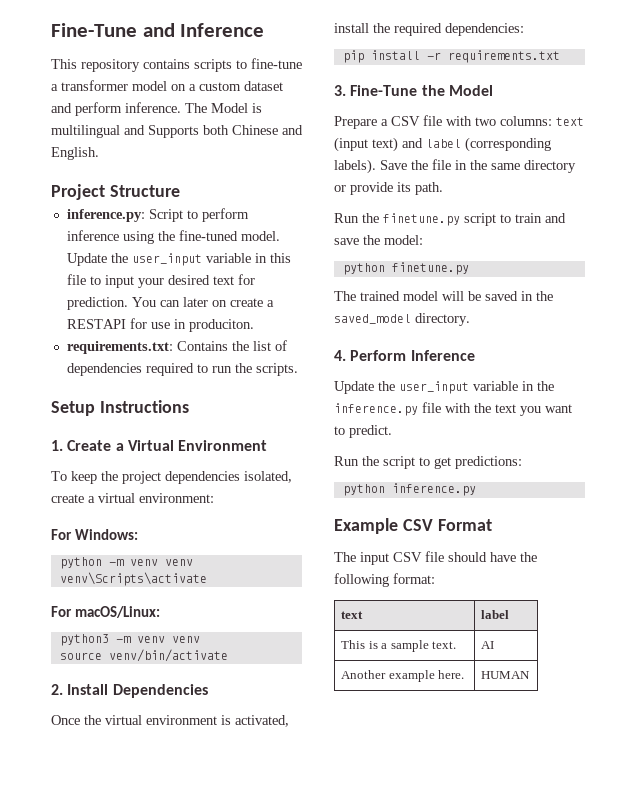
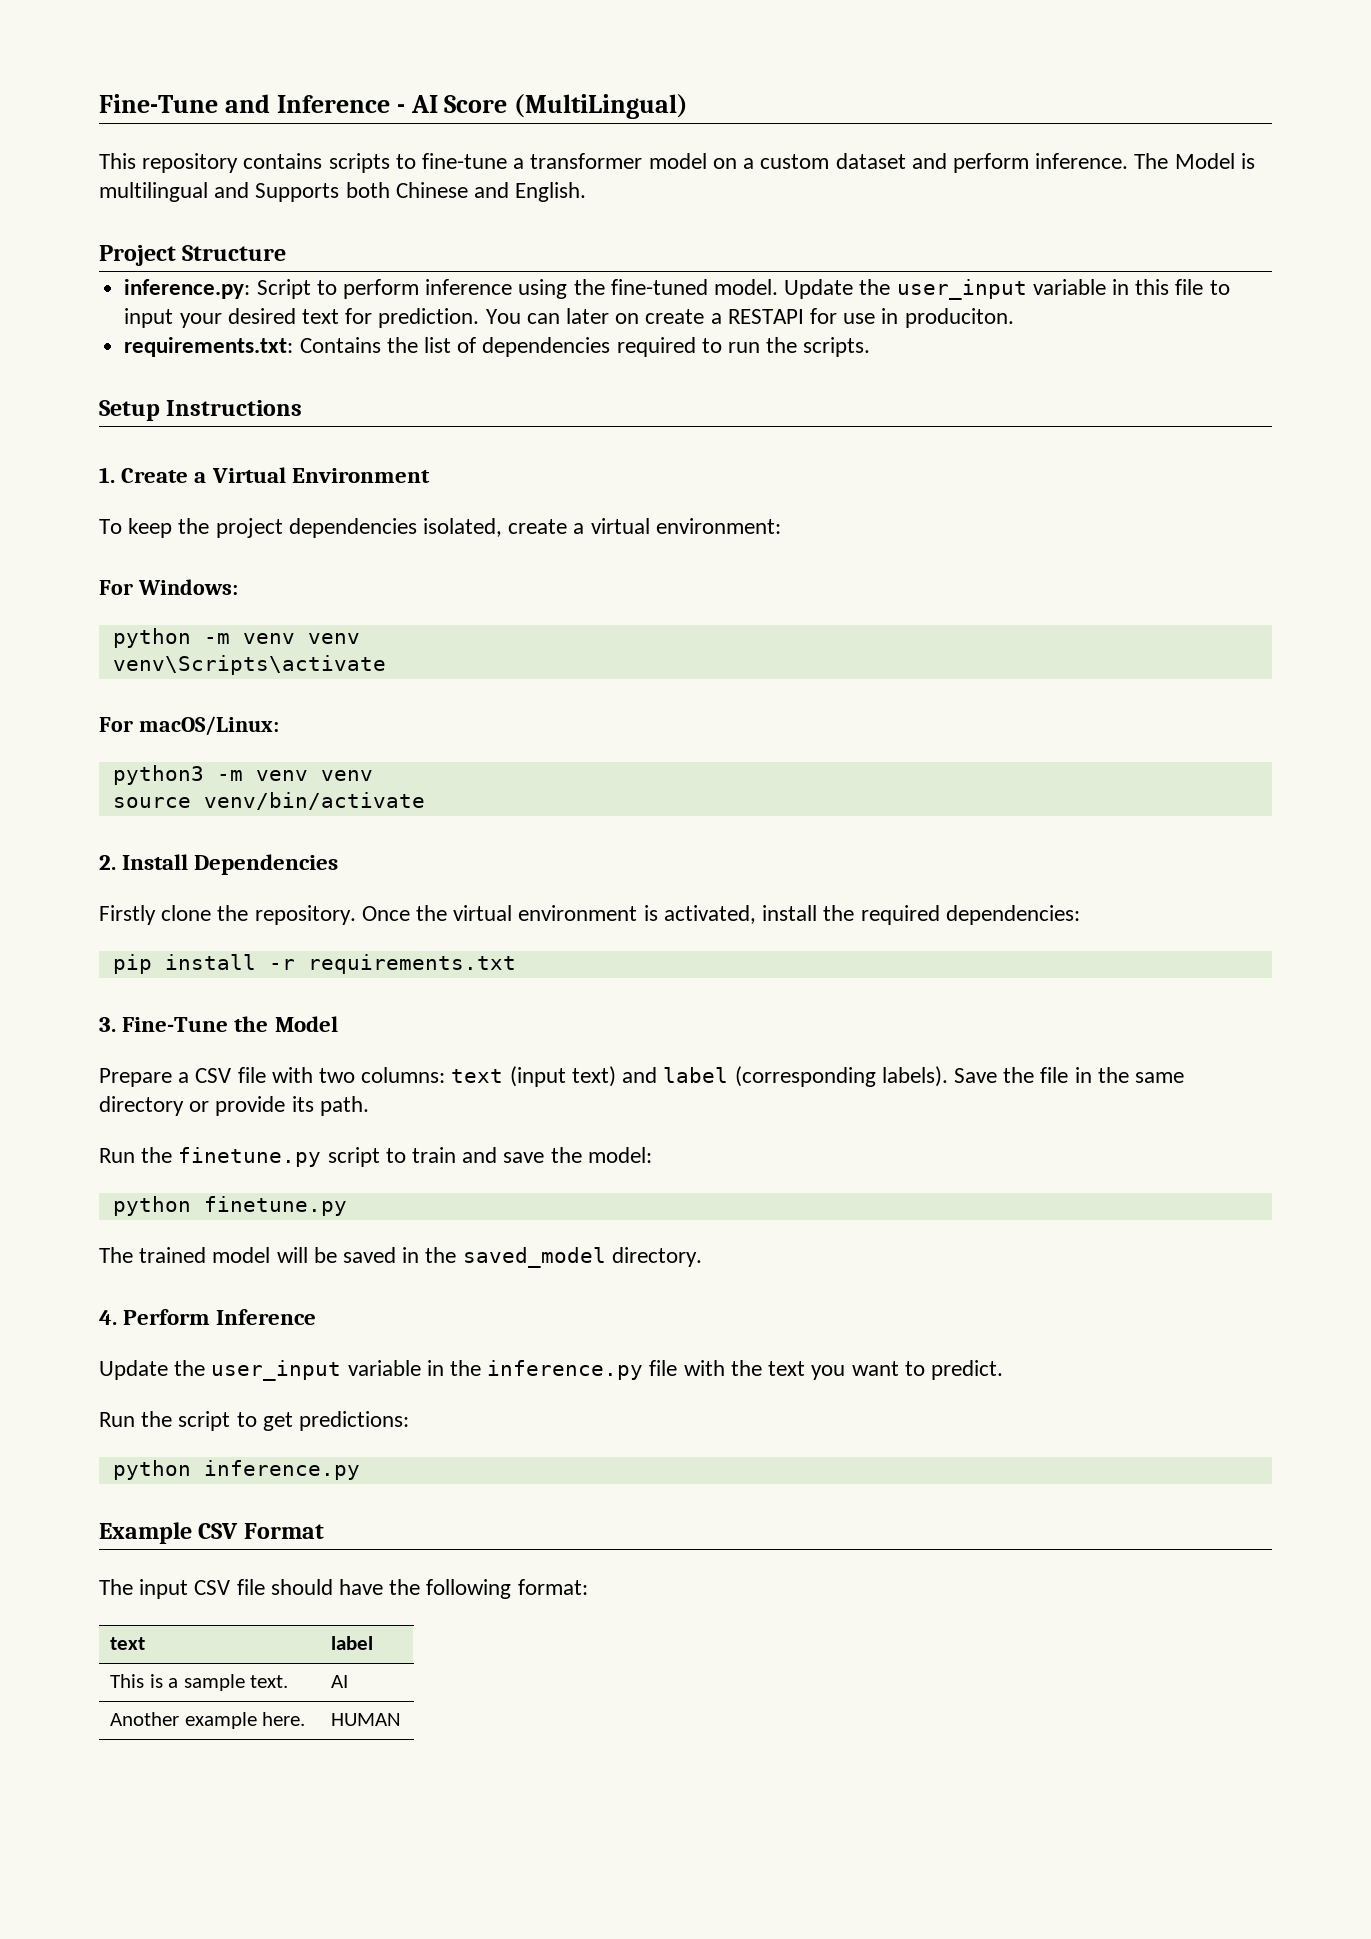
- Fine-Tune and Inference
+ Fine-Tune and Inference - AI Score (MultiLingual)
+ Firstly clone the repository.

